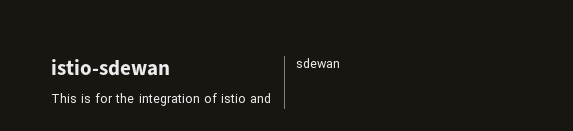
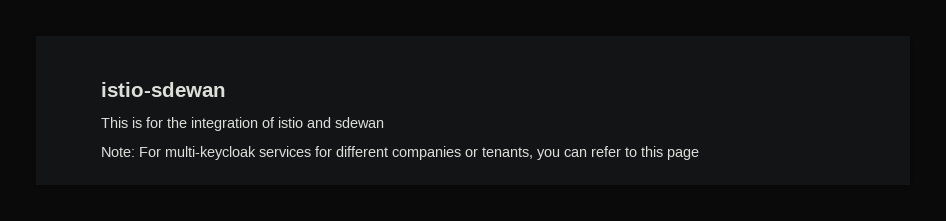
+ Note: For multi-keycloak services for different companies or tenants, you can refer to this page

